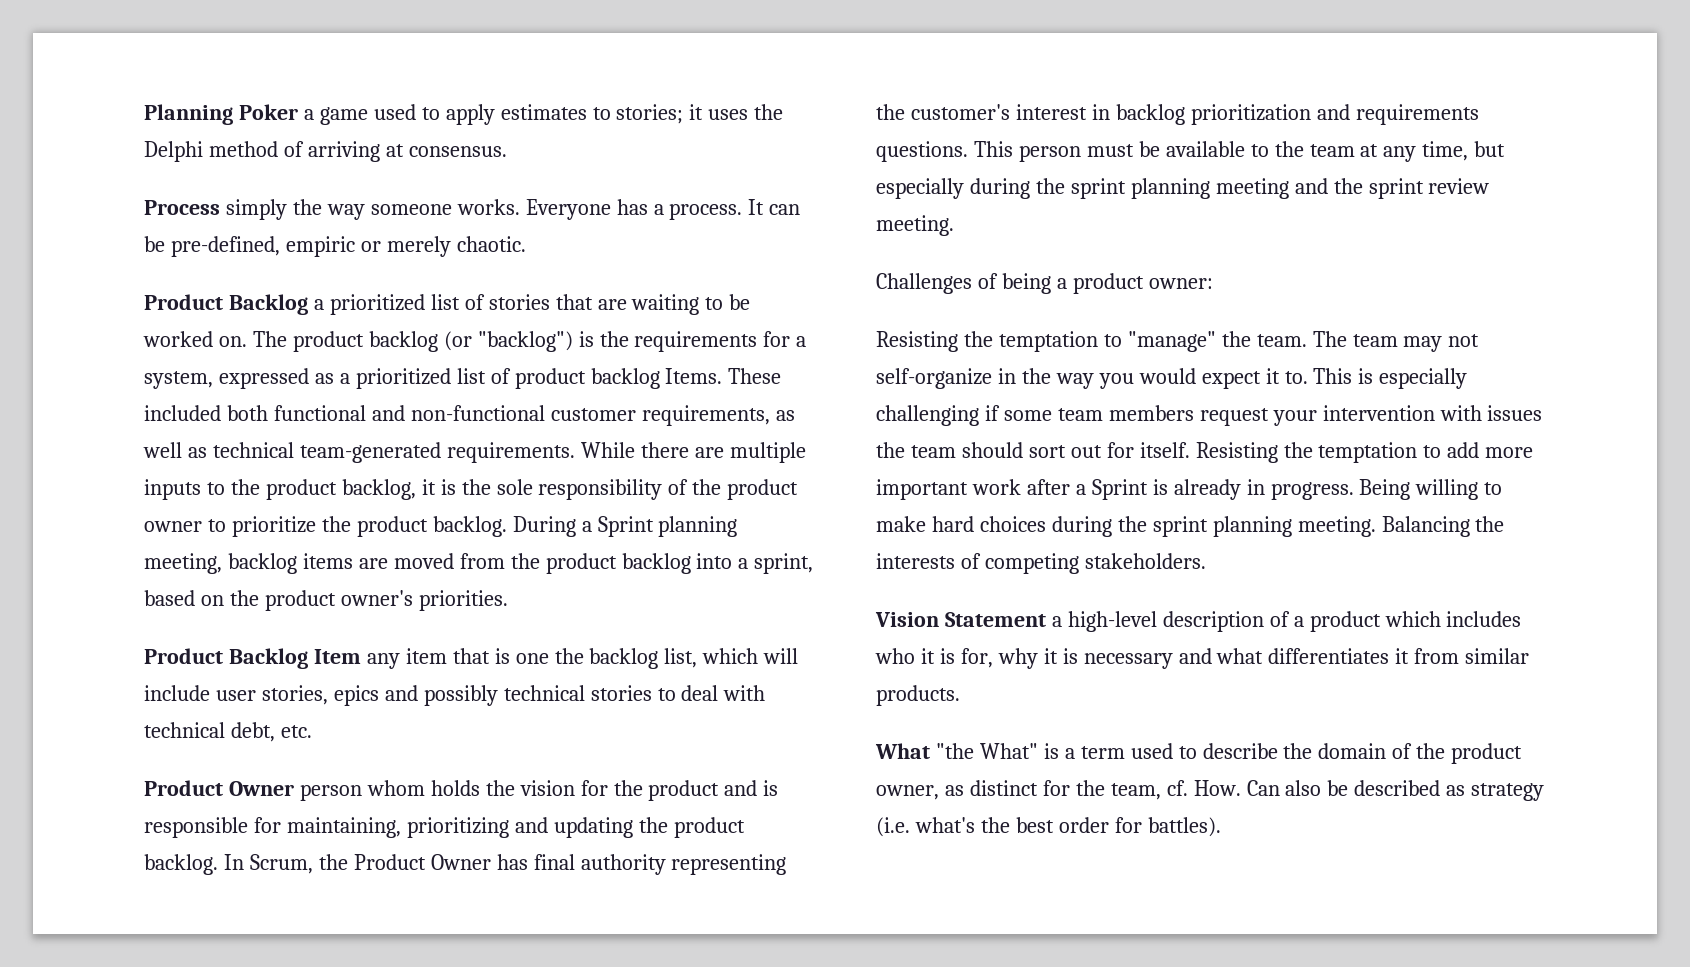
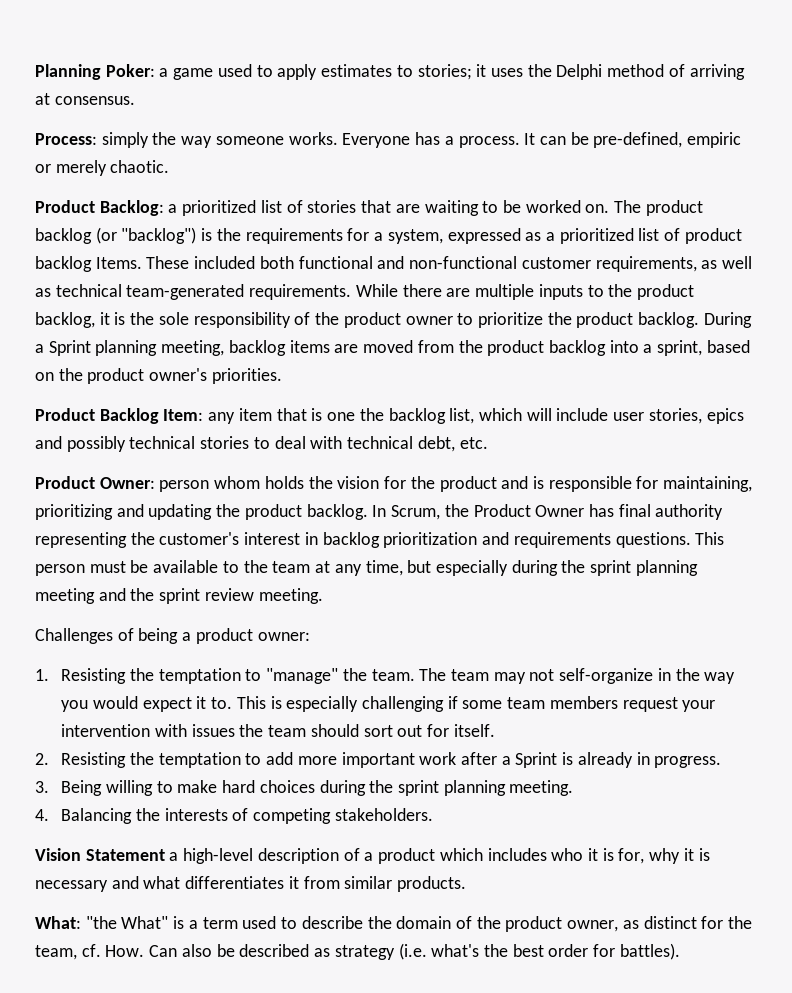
- Planning Poker a game used to apply estimates to stories; it uses the Delphi method of arriving at consensus.
+ Planning Poker: a game used to apply estimates to stories; it uses the Delphi method of arriving at consensus.
- Process simply the way someone works.
+ Process: simply the way someone works.
- Product Backlog a prioritized list of stories that are waiting to be worked on.
+ Product Backlog: a prioritized list of stories that are waiting to be worked on.
- Product Backlog Item any item that is one the backlog list, which will include user stories, epics and possibly technical stories to deal with technical debt, etc.
+ Product Backlog Item: any item that is one the backlog list, which will include user stories, epics and possibly technical stories to deal with technical debt, etc.
- Product Owner person whom holds the vision for the product and is responsible for maintaining, prioritizing and updating the product backlog.
+ Product Owner: person whom holds the vision for the product and is responsible for maintaining, prioritizing and updating the product backlog.
- Resisting the temptation to "manage" the team.
+ 1. Resisting the temptation to "manage" the team.
- This is especially challenging if some team members request your intervention with issues the team should sort out for itself. Resisting the temptation to add more important work after a Sprint is already in progress. Being willing to make hard choices during the sprint planning meeting. Balancing the interests of competing stakeholders.
+ This is especially challenging if some team members request your intervention with issues the team should sort out for itself.
+ 2. Resisting the temptation to add more important work after a Sprint is already in progress.
+ 3. Being willing to make hard choices during the sprint planning meeting.
+ 4. Balancing the interests of competing stakeholders.
- What "the What" is a term used to describe the domain of the product owner, as distinct for the team, cf. How. Can also be described as strategy (i.e. what's the best order for battles).
+ What: "the What" is a term used to describe the domain of the product owner, as distinct for the team, cf. How. Can also be described as strategy (i.e. what's the best order for battles).

